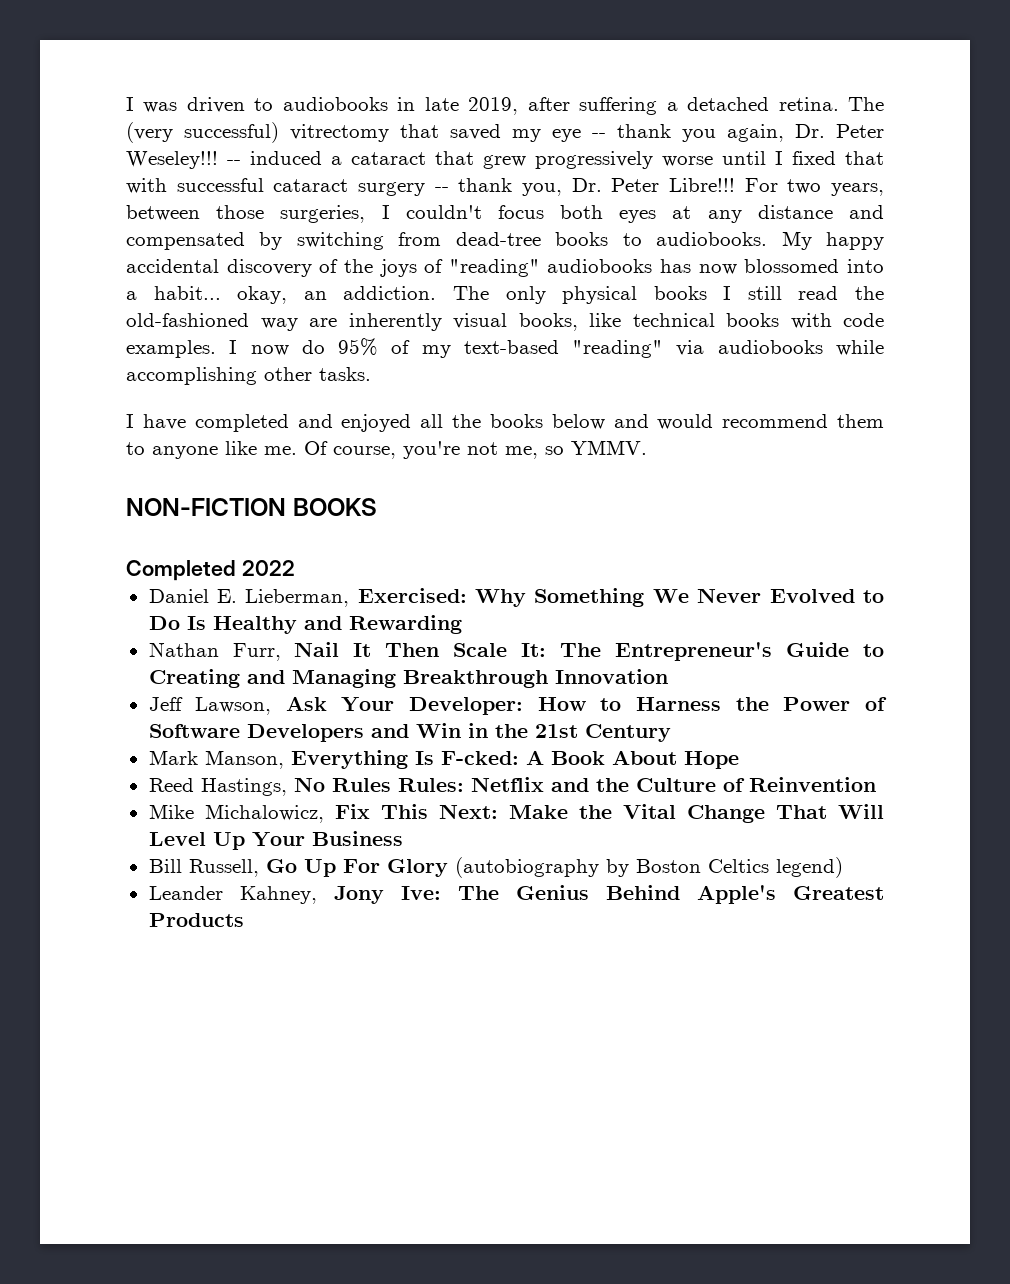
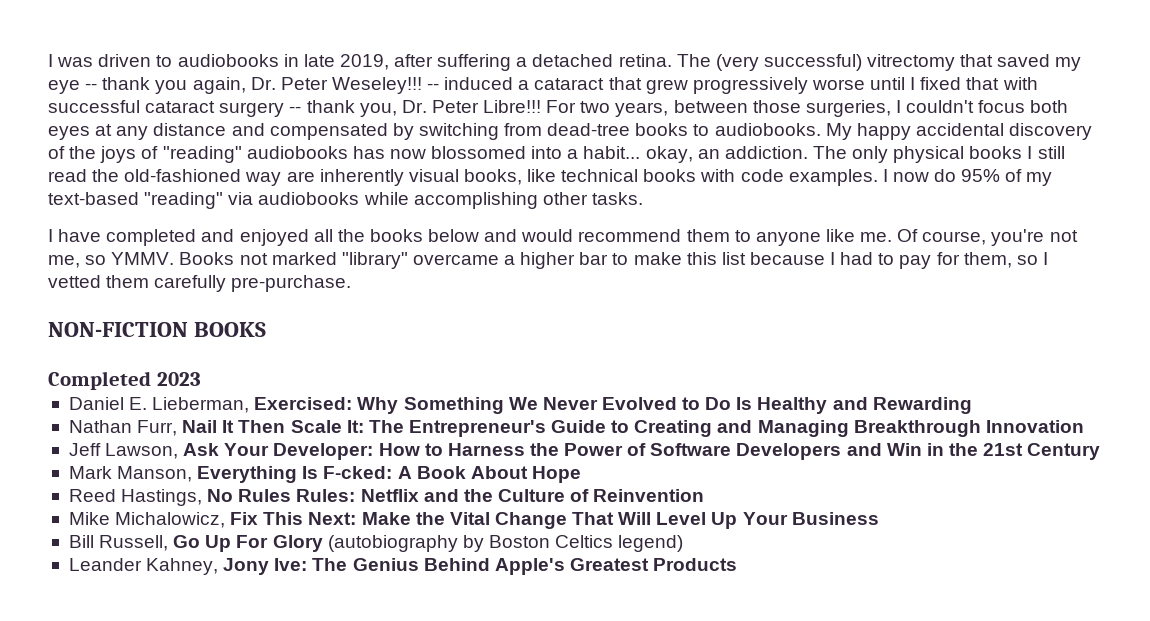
+ Books not marked "library" overcame a higher bar to make this list because I had to pay for them, so I vetted them carefully pre-purchase.
- Completed 2022
+ Completed 2023

